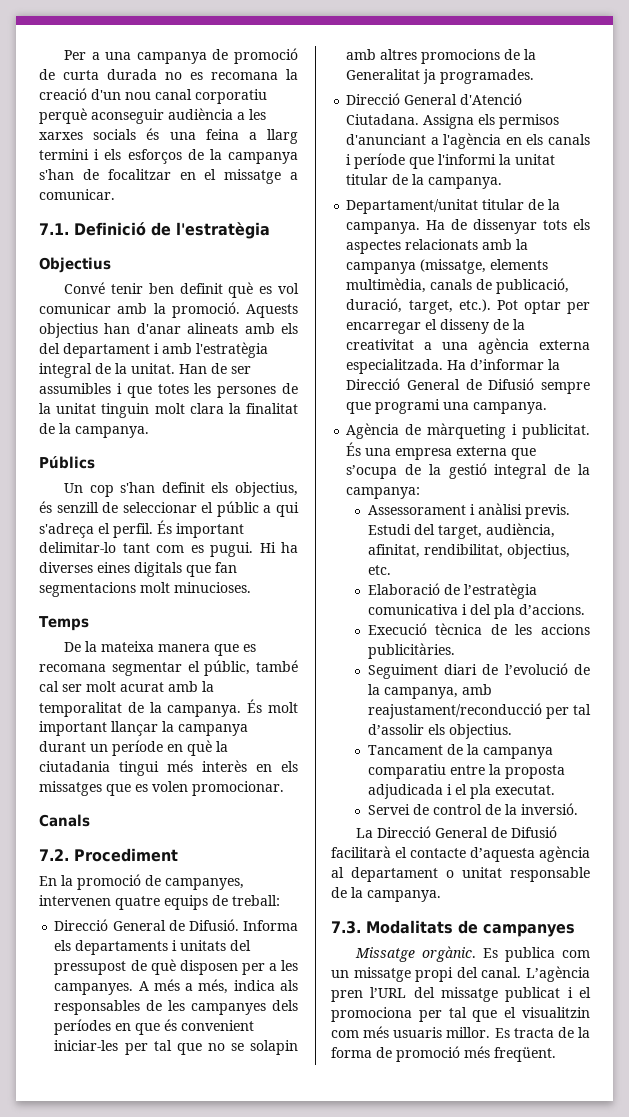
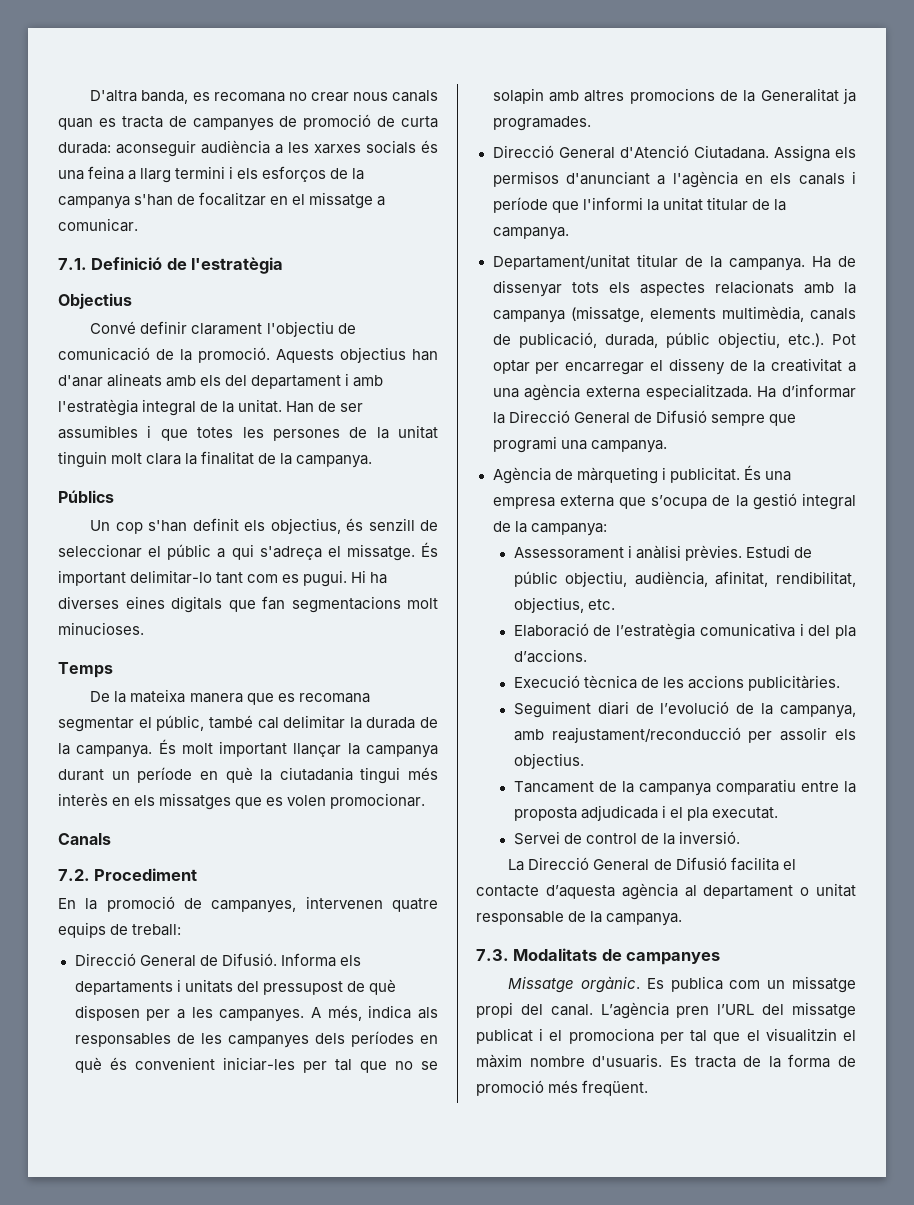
- Per a una campanya de promoció de curta durada no es recomana la creació d'un nou canal corporatiu perquè aconseguir audiència a les xarxes socials és una feina a llarg termini i els esforços de la campanya s'han de focalitzar en el missatge a comunicar.
+ D'altra banda, es recomana no crear nous canals quan es tracta de campanyes de promoció de curta durada: aconseguir audiència a les xarxes socials és una feina a llarg termini i els esforços de la campanya s'han de focalitzar en el missatge a comunicar.
- Convé tenir ben definit què es vol comunicar amb la promoció.
+ Convé definir clarament l'objectiu de comunicació de la promoció.
- Un cop s'han definit els objectius, és senzill de seleccionar el públic a qui s'adreça el perfil.
+ Un cop s'han definit els objectius, és senzill de seleccionar el públic a qui s'adreça el missatge.
- De la mateixa manera que es recomana segmentar el públic, també cal ser molt acurat amb la temporalitat de la campanya.
+ De la mateixa manera que es recomana segmentar el públic, també cal delimitar la durada de la campanya.
- A més a més, indica als responsables de les campanyes dels períodes en que és convenient iniciar-les per tal que no se solapin amb altres promocions de la Generalitat ja programades.
+ A més, indica als responsables de les campanyes dels períodes en què és convenient iniciar-les per tal que no se solapin amb altres promocions de la Generalitat ja programades.
- Ha de dissenyar tots els aspectes relacionats amb la campanya (missatge, elements multimèdia, canals de publicació, duració, target, etc.). Pot optar per encarregar el disseny de la creativitat a una agència externa especialitzada.
+ Ha de dissenyar tots els aspectes relacionats amb la campanya (missatge, elements multimèdia, canals de publicació, durada, públic objectiu, etc.). Pot optar per encarregar el disseny de la creativitat a una agència externa especialitzada.
- Assessorament i anàlisi previs. Estudi del target, audiència, afinitat, rendibilitat, objectius, etc.
+ Assessorament i anàlisi prèvies. Estudi de públic objectiu, audiència, afinitat, rendibilitat, objectius, etc.
- Seguiment diari de l’evolució de la campanya, amb reajustament/reconducció per tal d’assolir els objectius.
+ Seguiment diari de l’evolució de la campanya, amb reajustament/reconducció per assolir els objectius.
- La Direcció General de Difusió facilitarà el contacte d’aquesta agència al departament o unitat responsable de la campanya.
+ La Direcció General de Difusió facilita el contacte d’aquesta agència al departament o unitat responsable de la campanya.
- L’agència pren l’URL del missatge publicat i el promociona per tal que el visualitzin com més usuaris millor.
+ L’agència pren l’URL del missatge publicat i el promociona per tal que el visualitzin el màxim nombre d'usuaris.

